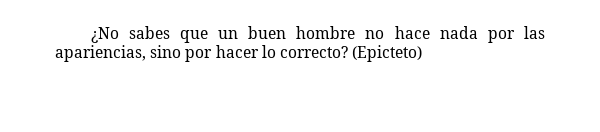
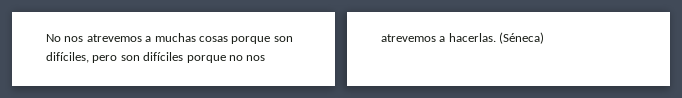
- ¿No sabes que un buen hombre no hace nada por las apariencias, sino por hacer lo correcto? (Epicteto)
+ No nos atrevemos a muchas cosas porque son difíciles, pero son difíciles porque no nos atrevemos a hacerlas. (Séneca)

